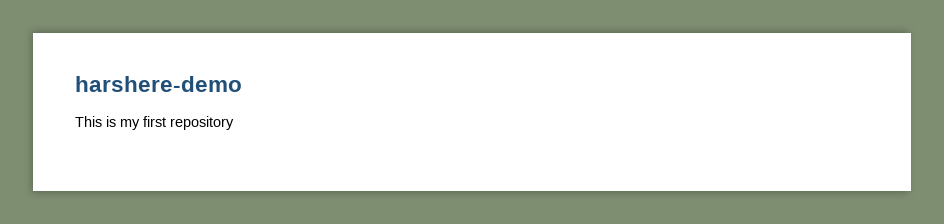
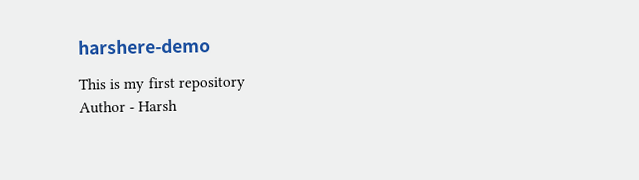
+ Author - Harsh

